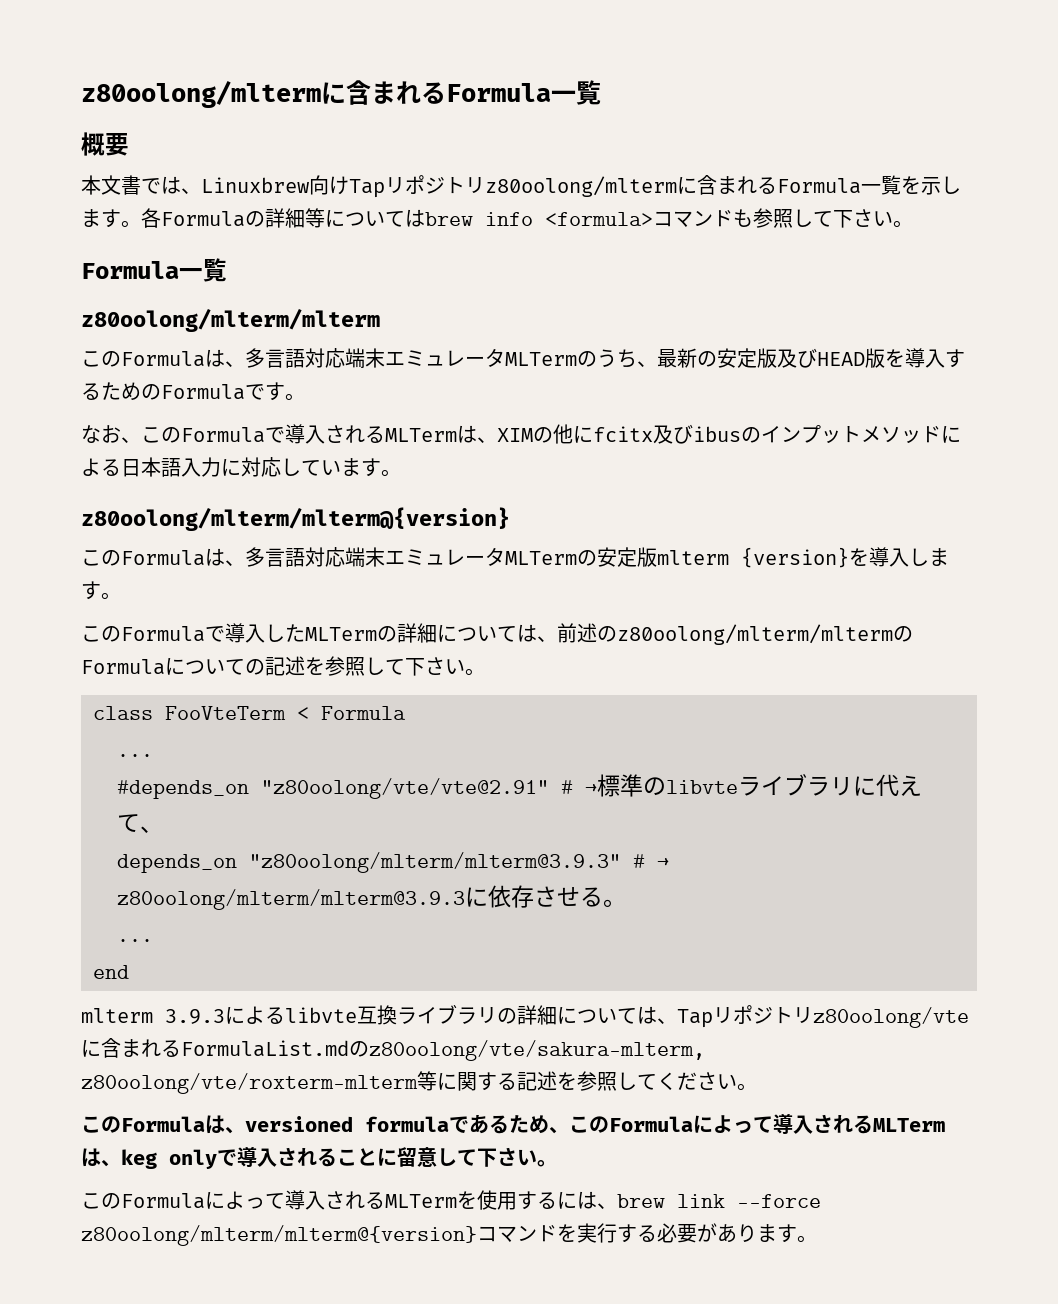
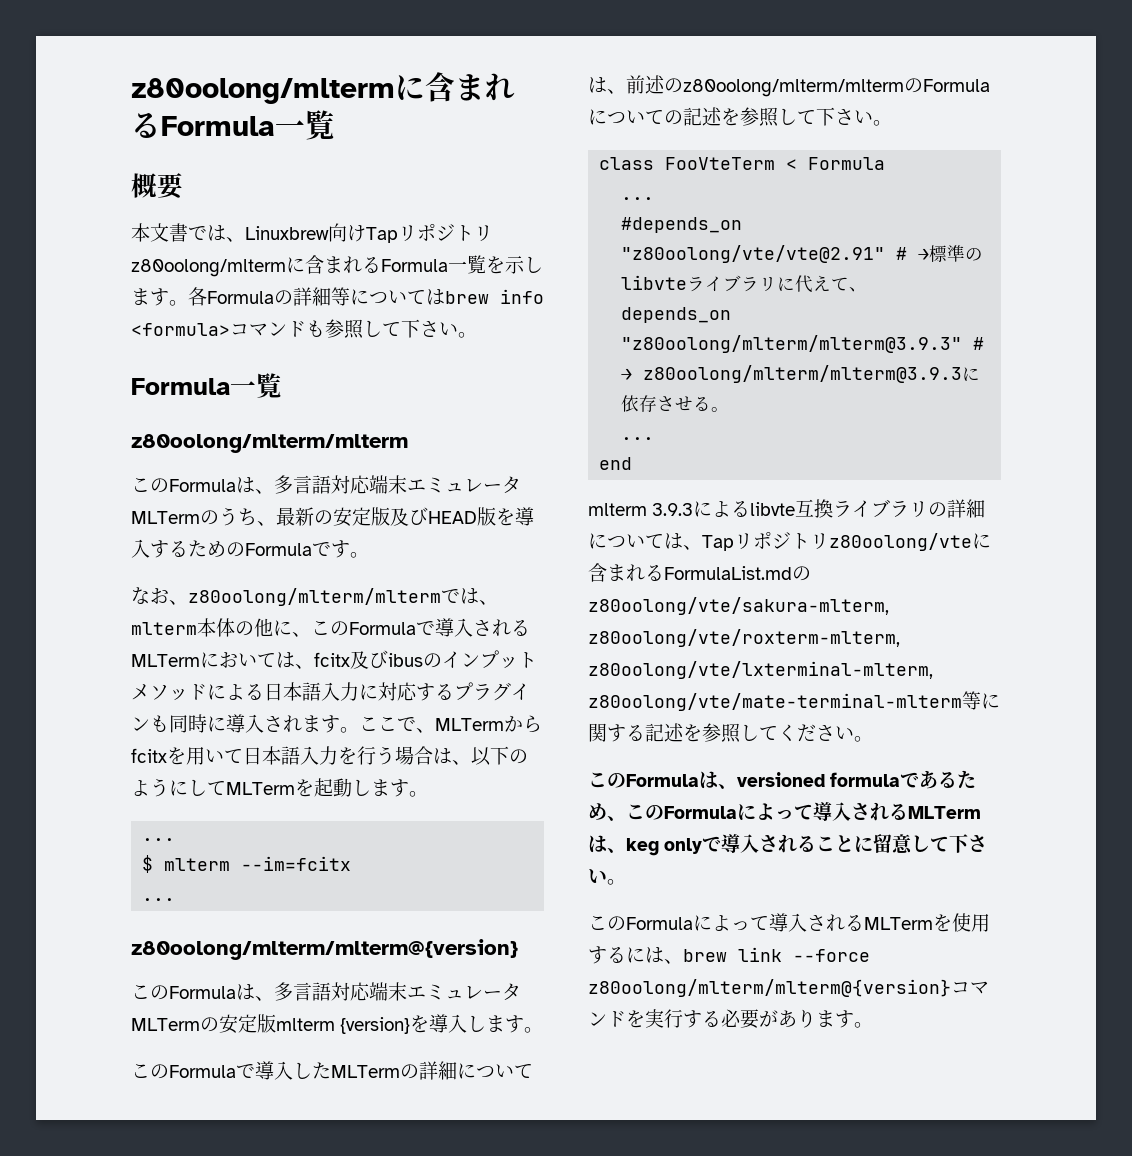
- なお、このFormulaで導入されるMLTermは、XIMの他にfcitx及びibusのインプットメソッドによる日本語入力に対応しています。
+ なお、z80oolong/mlterm/mltermでは、mlterm本体の他に、このFormulaで導入されるMLTermにおいては、fcitx及びibusのインプットメソッドによる日本語入力に対応するプラグインも同時に導入されます。ここで、MLTermからfcitxを用いて日本語入力を行う場合は、以下のようにしてMLTermを起動します。
+ ...
+ $ mlterm --im=fcitx
+ ...
- mlterm 3.9.3によるlibvte互換ライブラリの詳細については、Tapリポジトリz80oolong/vteに含まれるFormulaList.mdのz80oolong/vte/sakura-mlterm, z80oolong/vte/roxterm-mlterm等に関する記述を参照してください。
+ mlterm 3.9.3によるlibvte互換ライブラリの詳細については、Tapリポジトリz80oolong/vteに含まれるFormulaList.mdのz80oolong/vte/sakura-mlterm, z80oolong/vte/roxterm-mlterm, z80oolong/vte/lxterminal-mlterm, z80oolong/vte/mate-terminal-mlterm等に関する記述を参照してください。

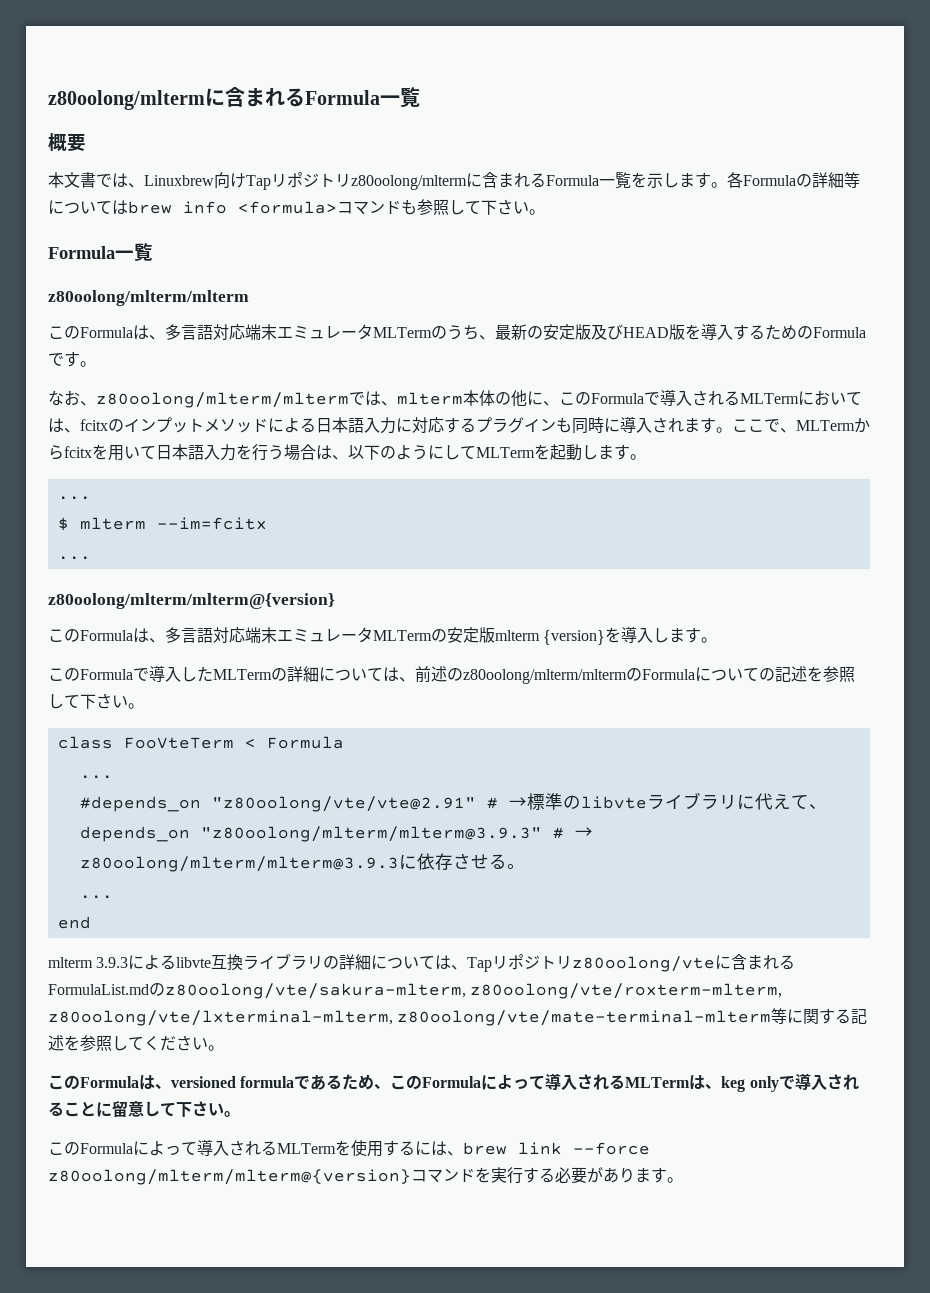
- なお、z80oolong/mlterm/mltermでは、mlterm本体の他に、このFormulaで導入されるMLTermにおいては、fcitx及びibusのインプットメソッドによる日本語入力に対応するプラグインも同時に導入されます。
+ なお、z80oolong/mlterm/mltermでは、mlterm本体の他に、このFormulaで導入されるMLTermにおいては、fcitxのインプットメソッドによる日本語入力に対応するプラグインも同時に導入されます。

